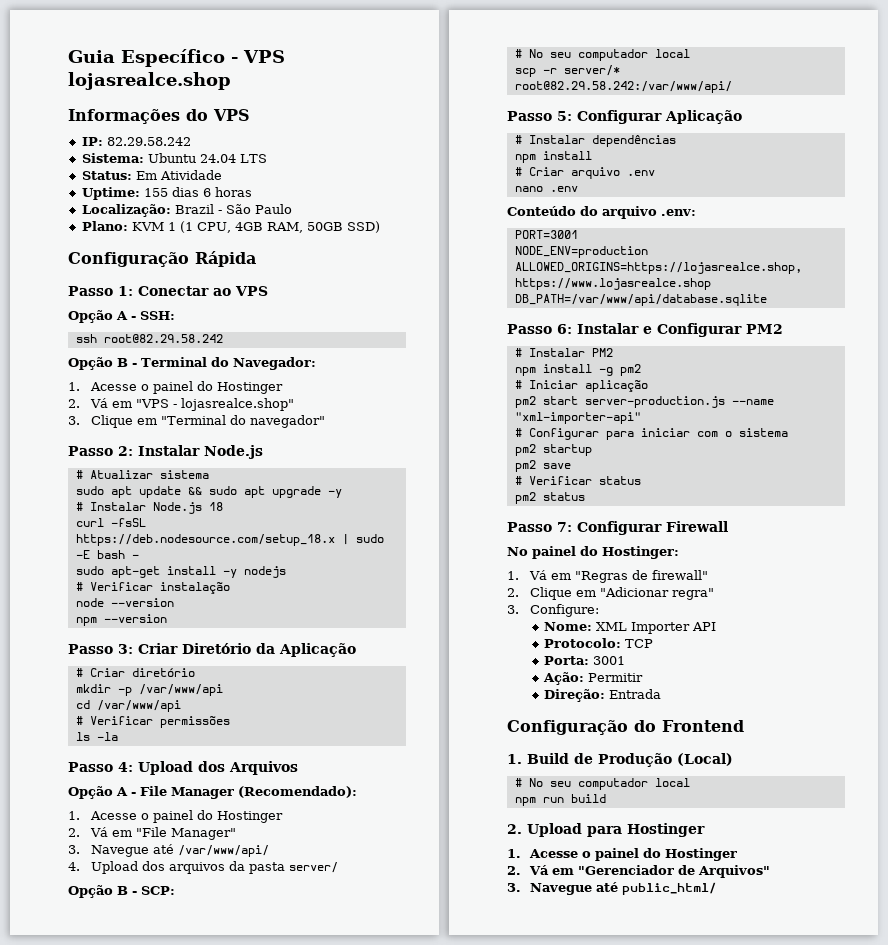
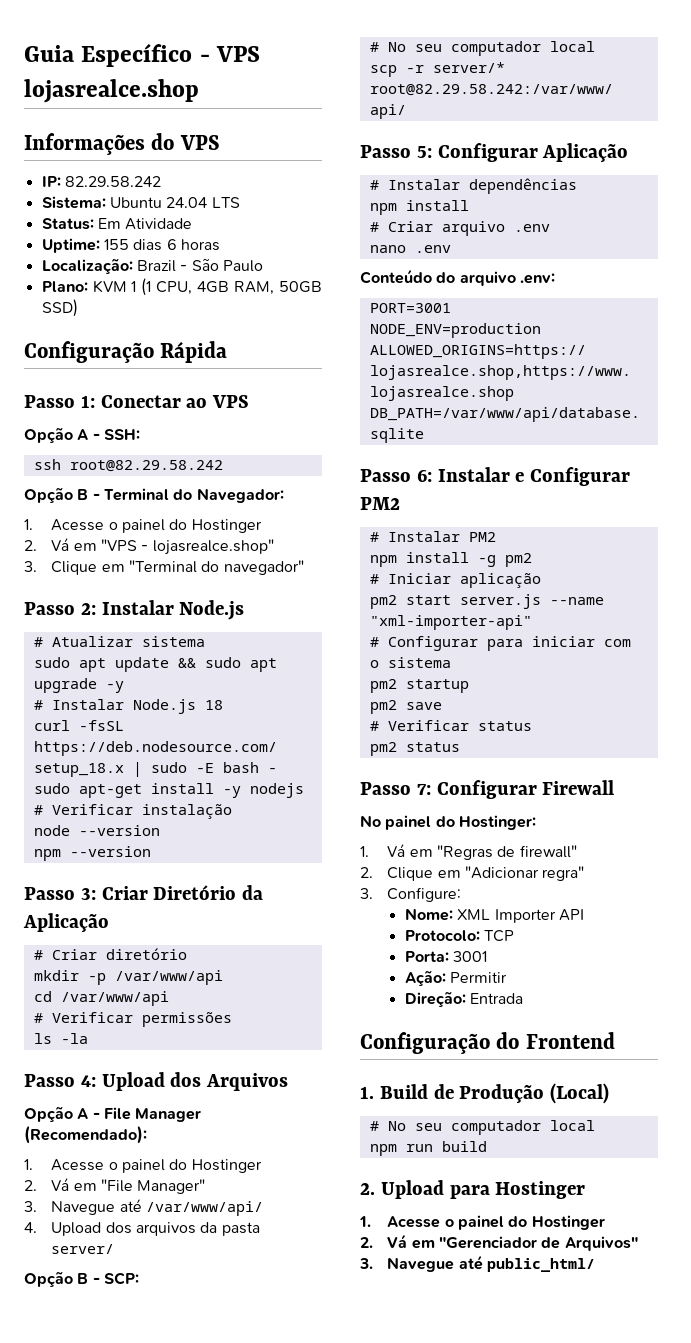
- pm2 start server-production.js --name "xml-importer-api"
+ pm2 start server.js --name "xml-importer-api"

